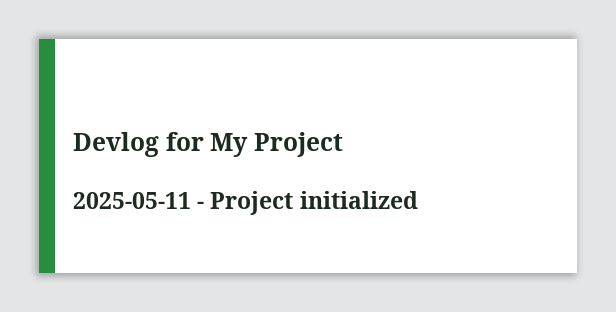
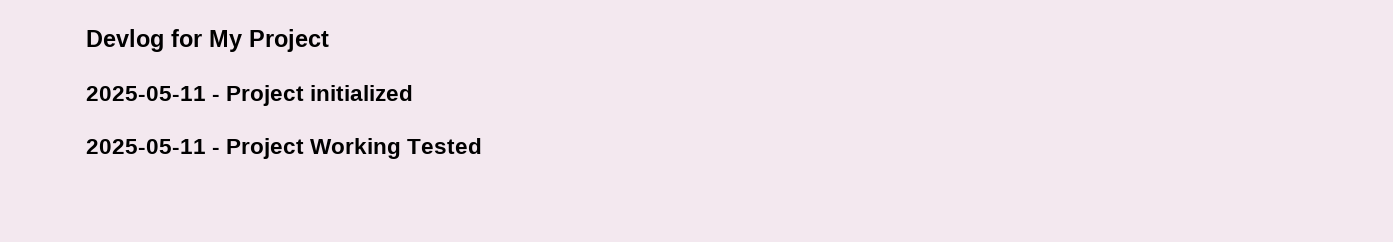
+ 2025-05-11 - Project Working Tested

